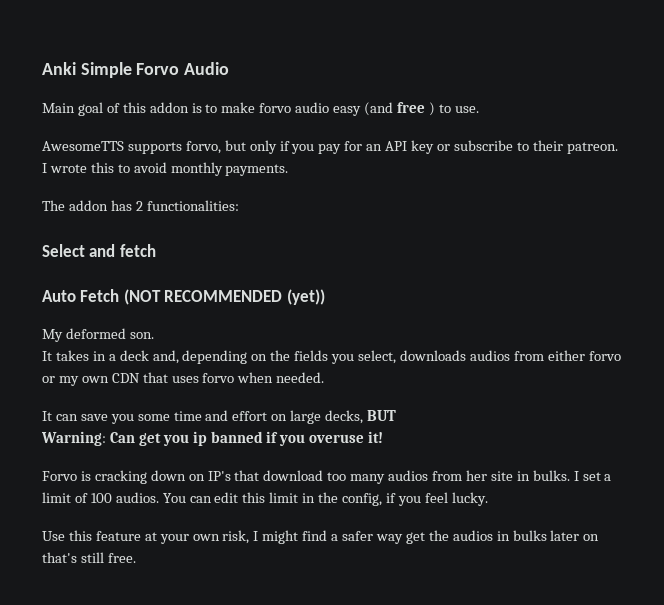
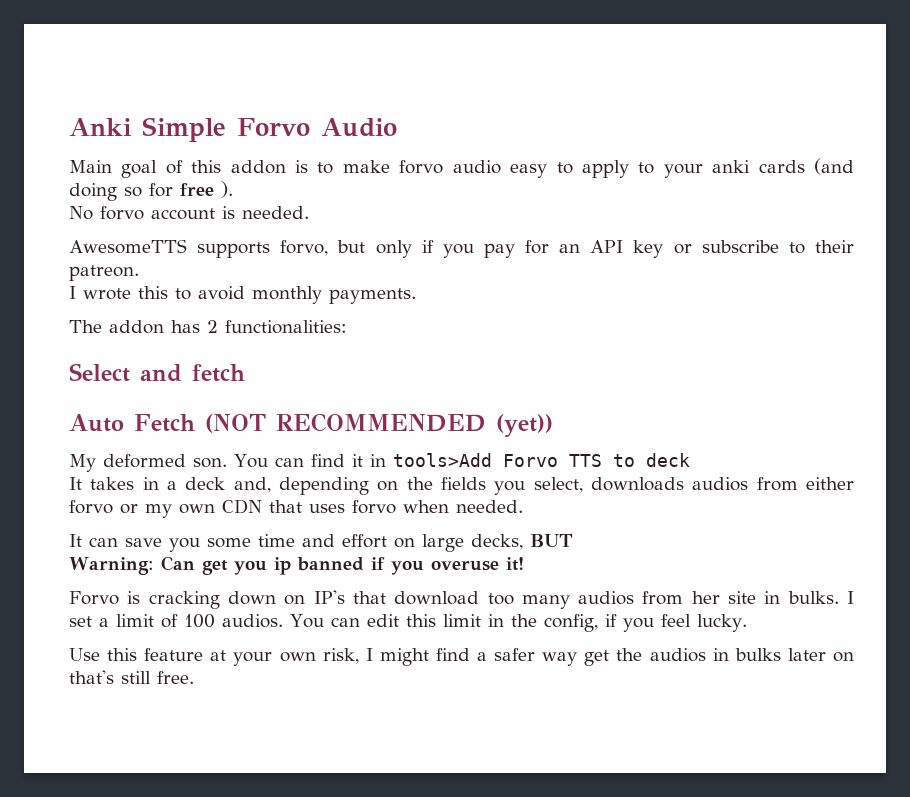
- Main goal of this addon is to make forvo audio easy (and free ) to use.
+ Main goal of this addon is to make forvo audio easy to apply to your anki cards (and doing so for free ).
+ No forvo account is needed.
+ You can find it in tools>Add Forvo TTS to deck

